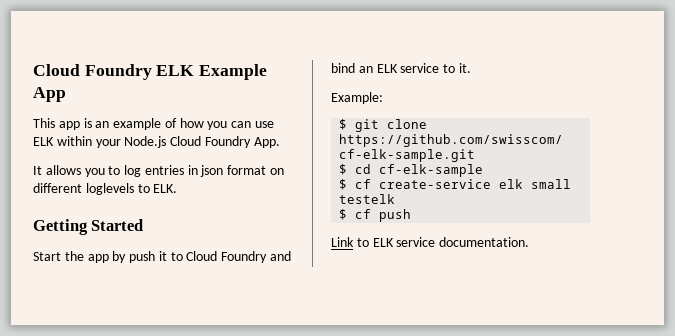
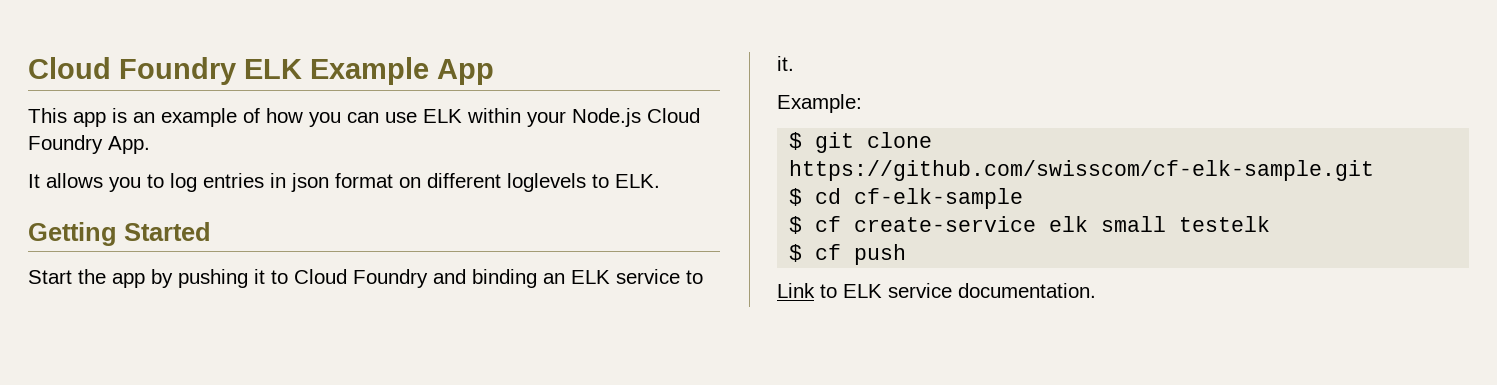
- Start the app by push it to Cloud Foundry and bind an ELK service to it.
+ Start the app by pushing it to Cloud Foundry and binding an ELK service to it.

